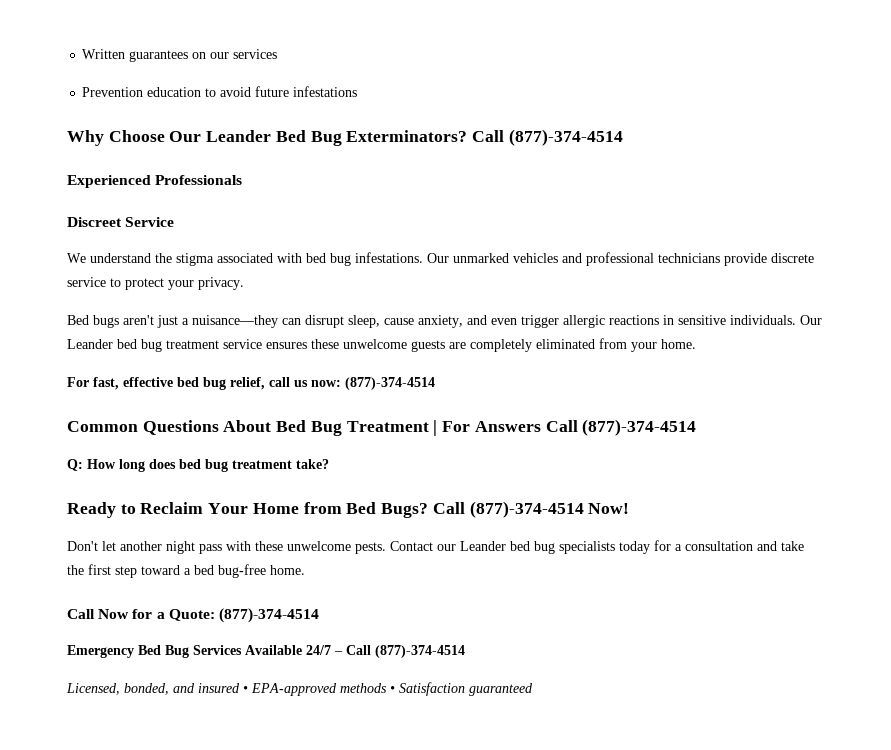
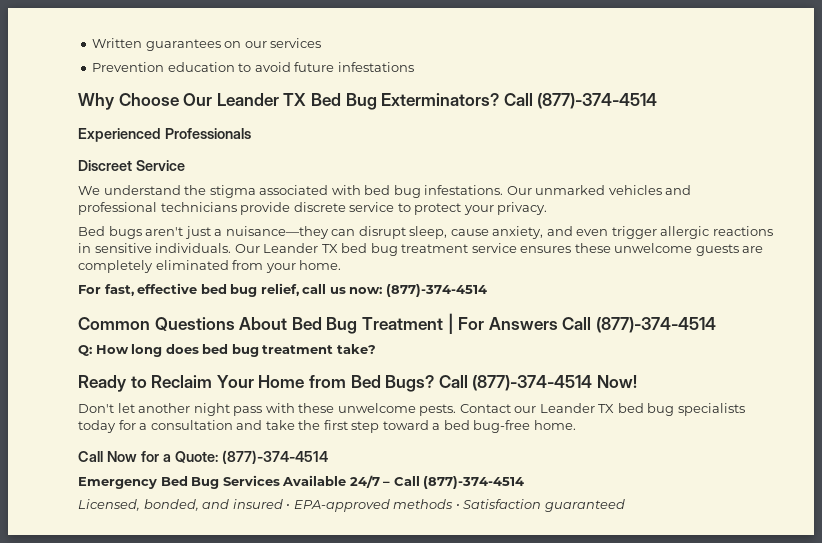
- Why Choose Our Leander Bed Bug Exterminators?
+ Why Choose Our Leander TX Bed Bug Exterminators?
- Our Leander bed bug treatment service ensures these unwelcome guests are completely eliminated from your home.
+ Our Leander TX bed bug treatment service ensures these unwelcome guests are completely eliminated from your home.
- Contact our Leander bed bug specialists today for a consultation and take the first step toward a bed bug-free home.
+ Contact our Leander TX bed bug specialists today for a consultation and take the first step toward a bed bug-free home.

